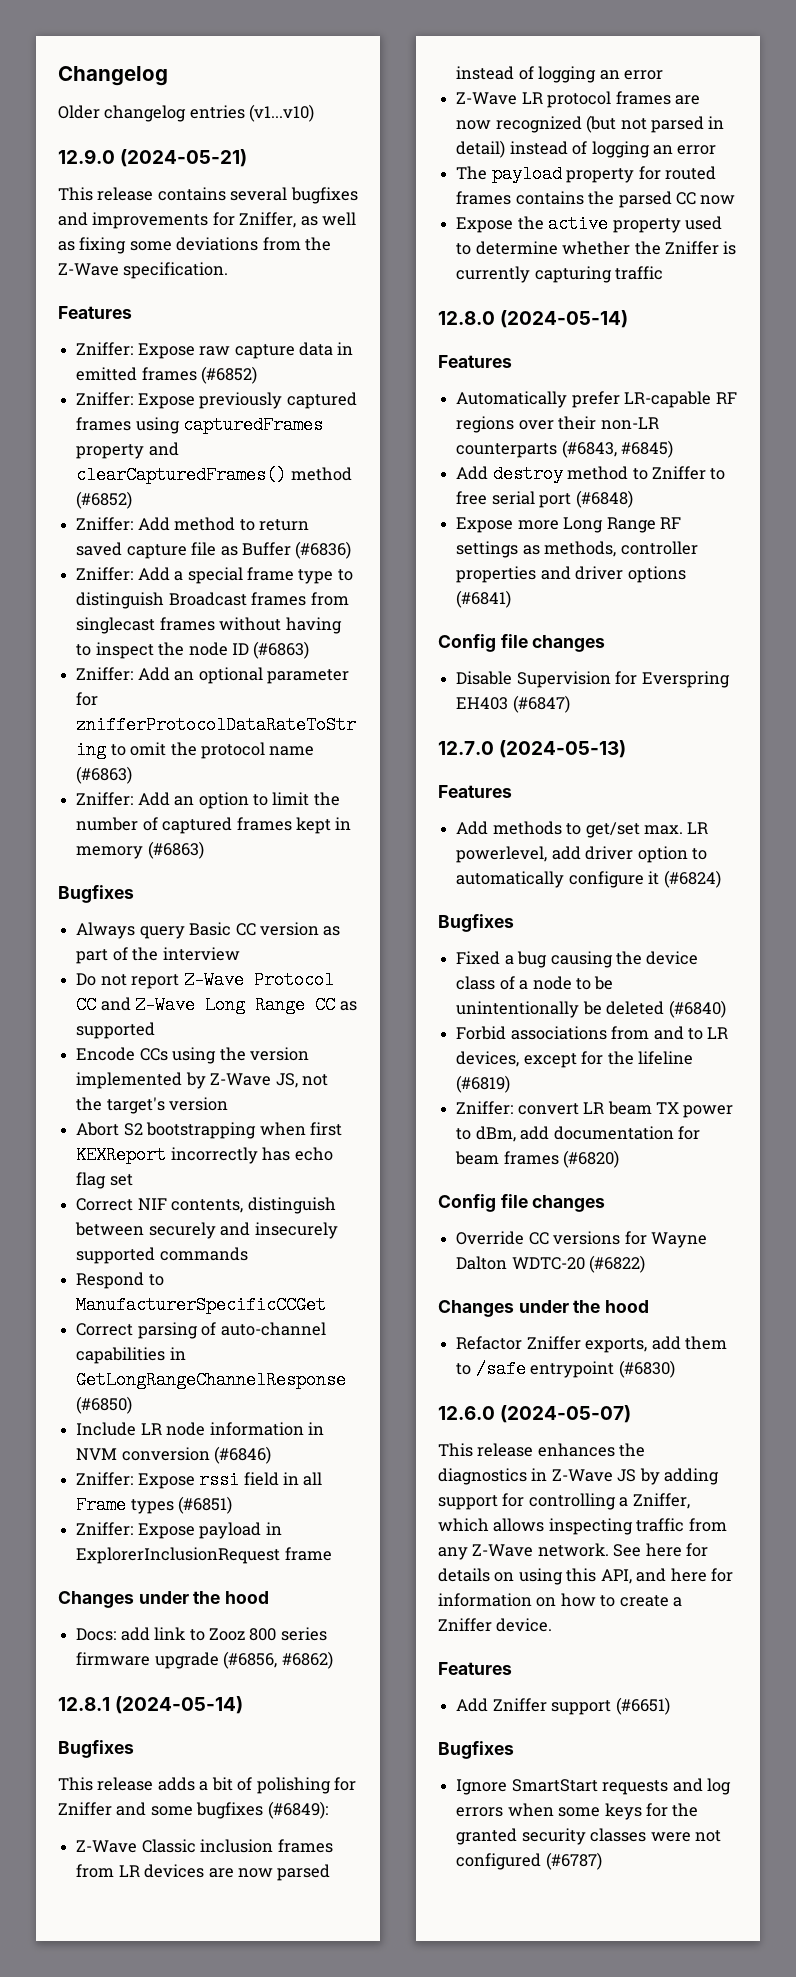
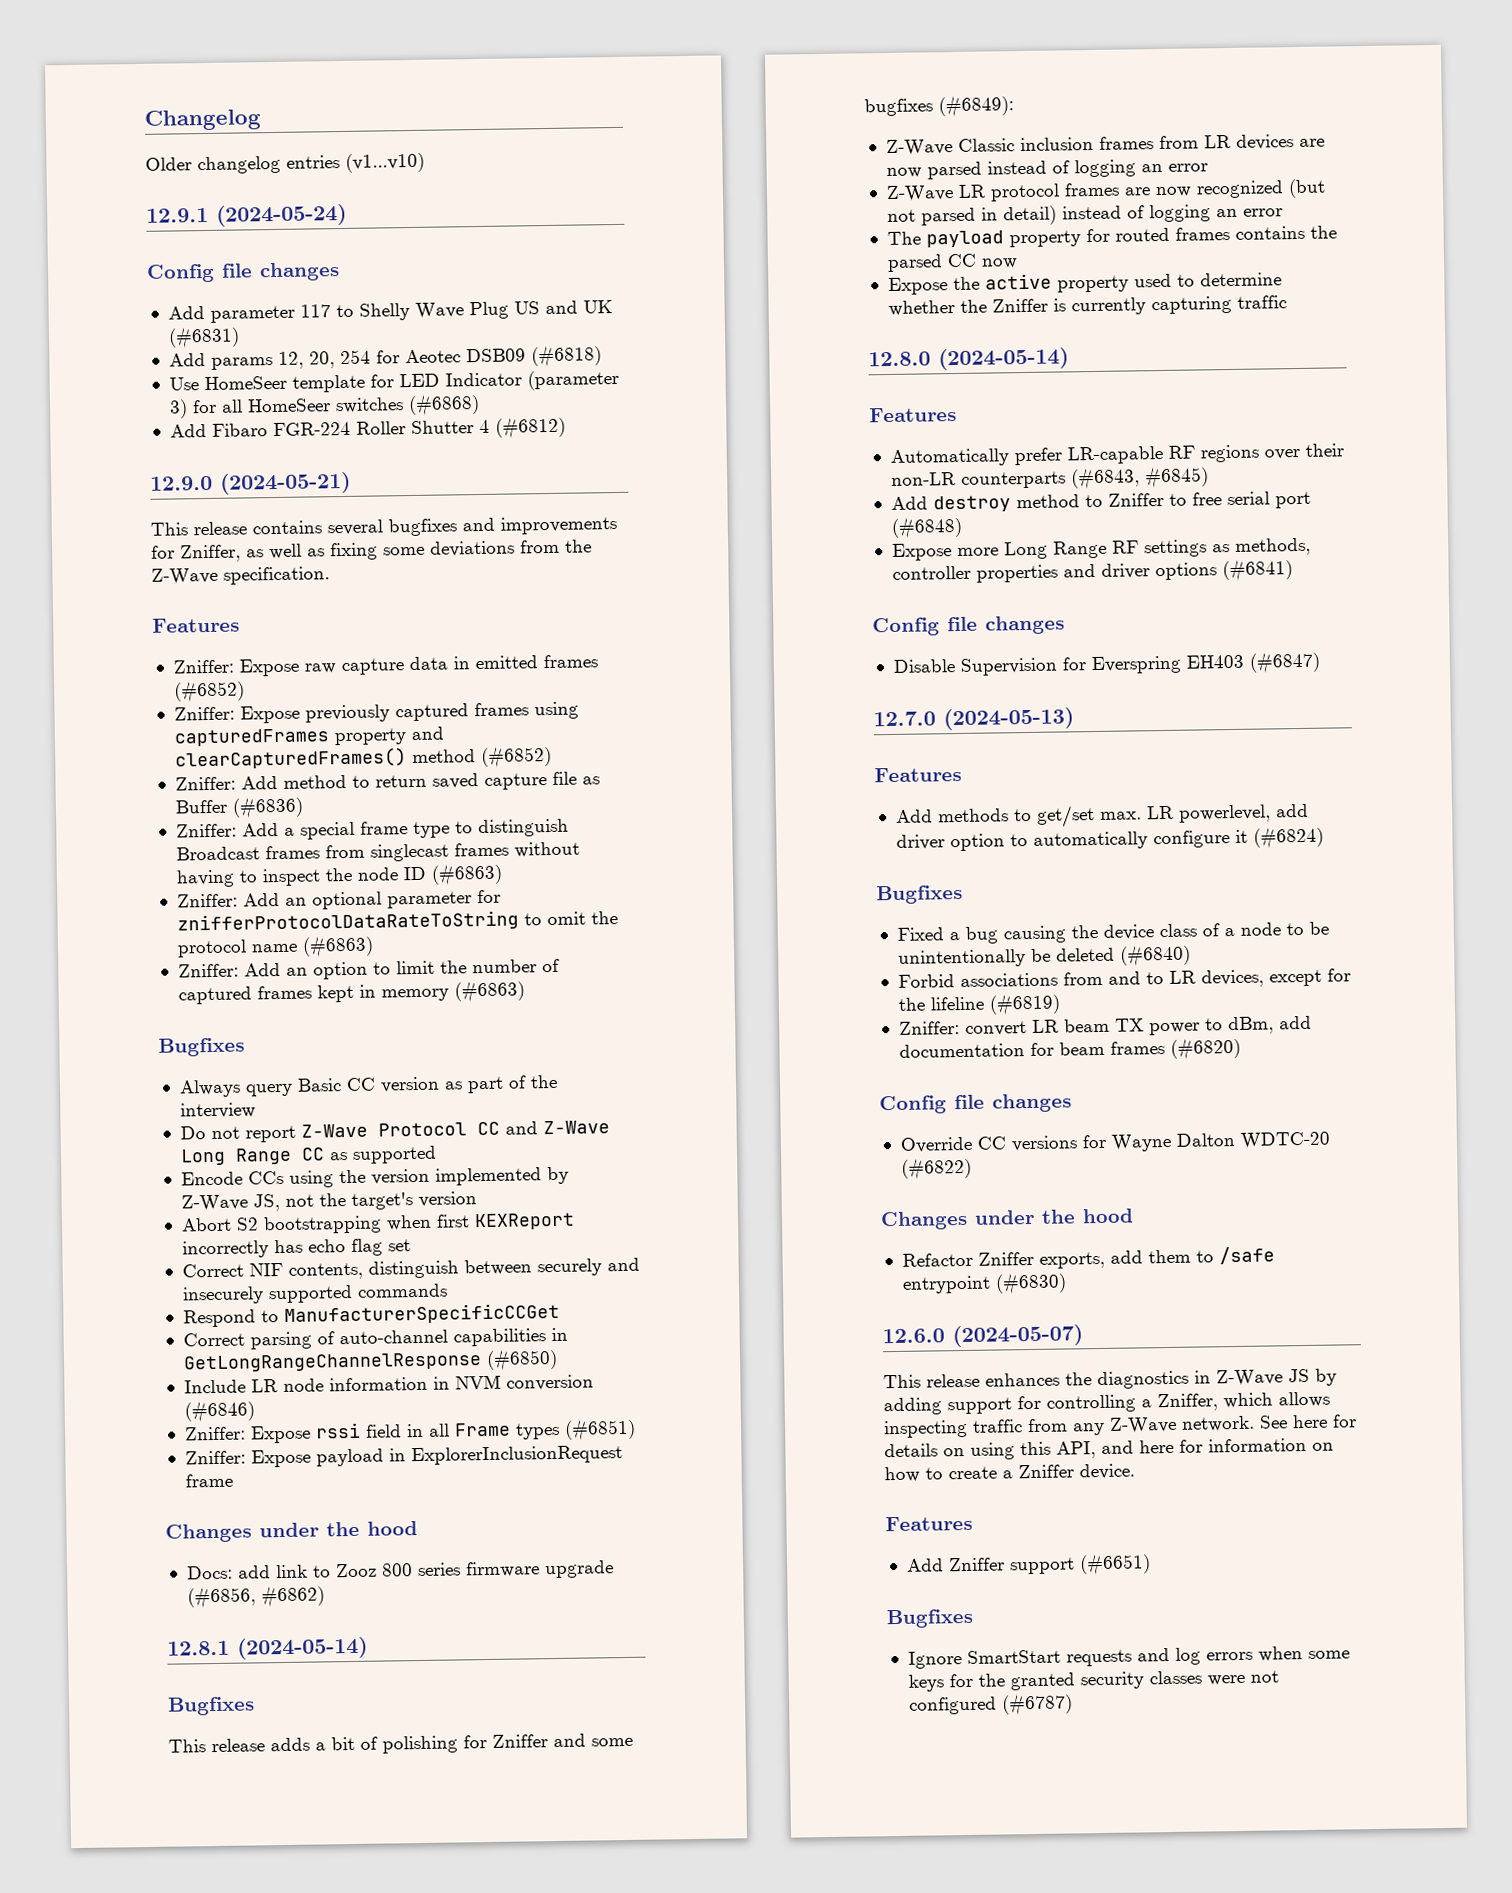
+ 12.9.1 (2024-05-24)
+ Config file changes
+ Add parameter 117 to Shelly Wave Plug US and UK (#6831)
+ Add params 12, 20, 254 for Aeotec DSB09 (#6818)
+ Use HomeSeer template for LED Indicator (parameter 3) for all HomeSeer switches (#6868)
+ Add Fibaro FGR-224 Roller Shutter 4 (#6812)

